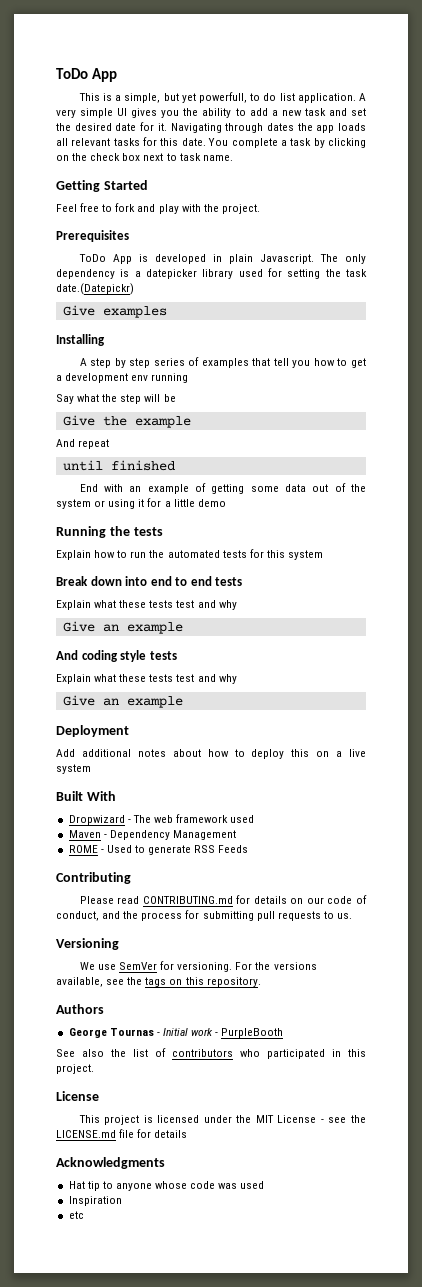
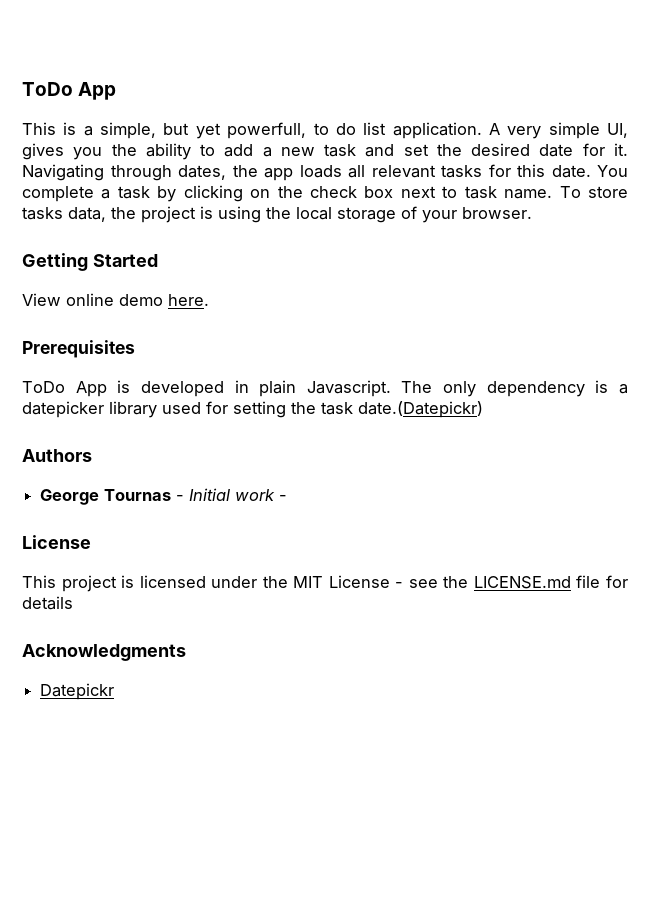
- A very simple UI gives you the ability to add a new task and set the desired date for it.
+ A very simple UI, gives you the ability to add a new task and set the desired date for it.
- Navigating through dates the app loads all relevant tasks for this date.
+ Navigating through dates, the app loads all relevant tasks for this date.
- You complete a task by clicking on the check box next to task name.
+ You complete a task by clicking on the check box next to task name. To store tasks data, the project is using the local storage of your browser.
  Getting Started
- Feel free to fork and play with the project.
+ View online demo here.
- Give examples
- Installing
- A step by step series of examples that tell you how to get a development env running
- Say what the step will be
- Give the example
- And repeat
- until finished
- End with an example of getting some data out of the system or using it for a little demo
- Running the tests
- Explain how to run the automated tests for this system
- Break down into end to end tests
- Explain what these tests test and why
- Give an example
- And coding style tests
- Explain what these tests test and why
- Give an example
- Deployment
- Add additional notes about how to deploy this on a live system
- Built With
- Dropwizard - The web framework used
- Maven - Dependency Management
- ROME - Used to generate RSS Feeds
- Contributing
- Please read CONTRIBUTING.md for details on our code of conduct, and the process for submitting pull requests to us.
- Versioning
- We use SemVer for versioning. For the versions available, see the tags on this repository.
- George Tournas - Initial work - PurpleBooth
- See also the list of contributors who participated in this project.
+ George Tournas - Initial work -
- Hat tip to anyone whose code was used
- Inspiration
- etc
+ Datepickr

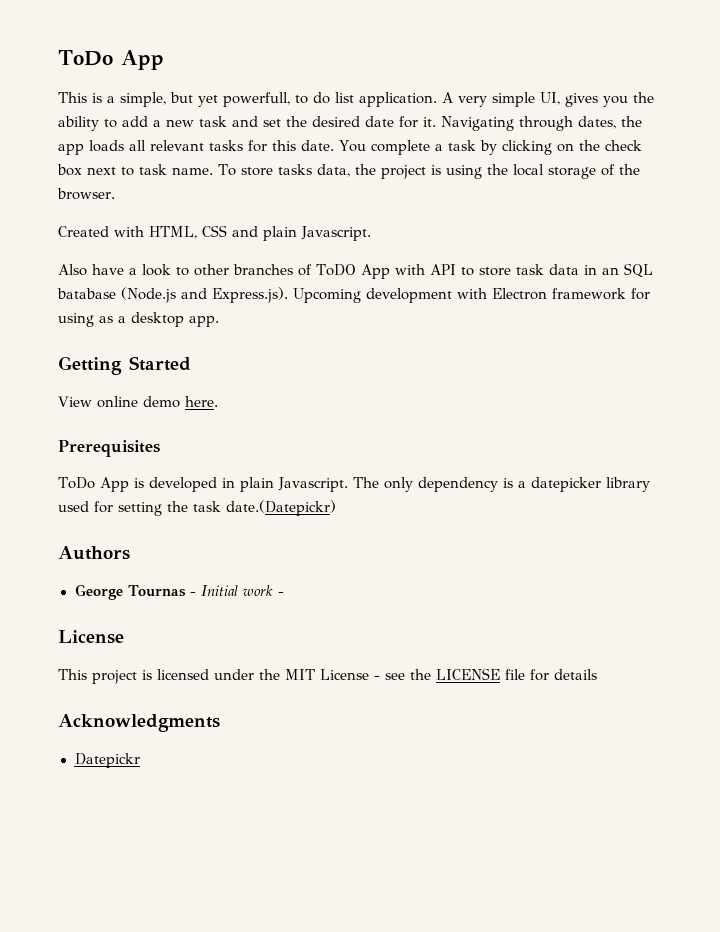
- To store tasks data, the project is using the local storage of your browser.
+ To store tasks data, the project is using the local storage of the browser.
+ Created with HTML, CSS and plain Javascript.
+ Also have a look to other branches of ToDO App with API to store task data in an SQL batabase (Node.js and Express.js). Upcoming development with Electron framework for using as a desktop app.
- This project is licensed under the MIT License - see the LICENSE.md file for details
+ This project is licensed under the MIT License - see the LICENSE file for details

